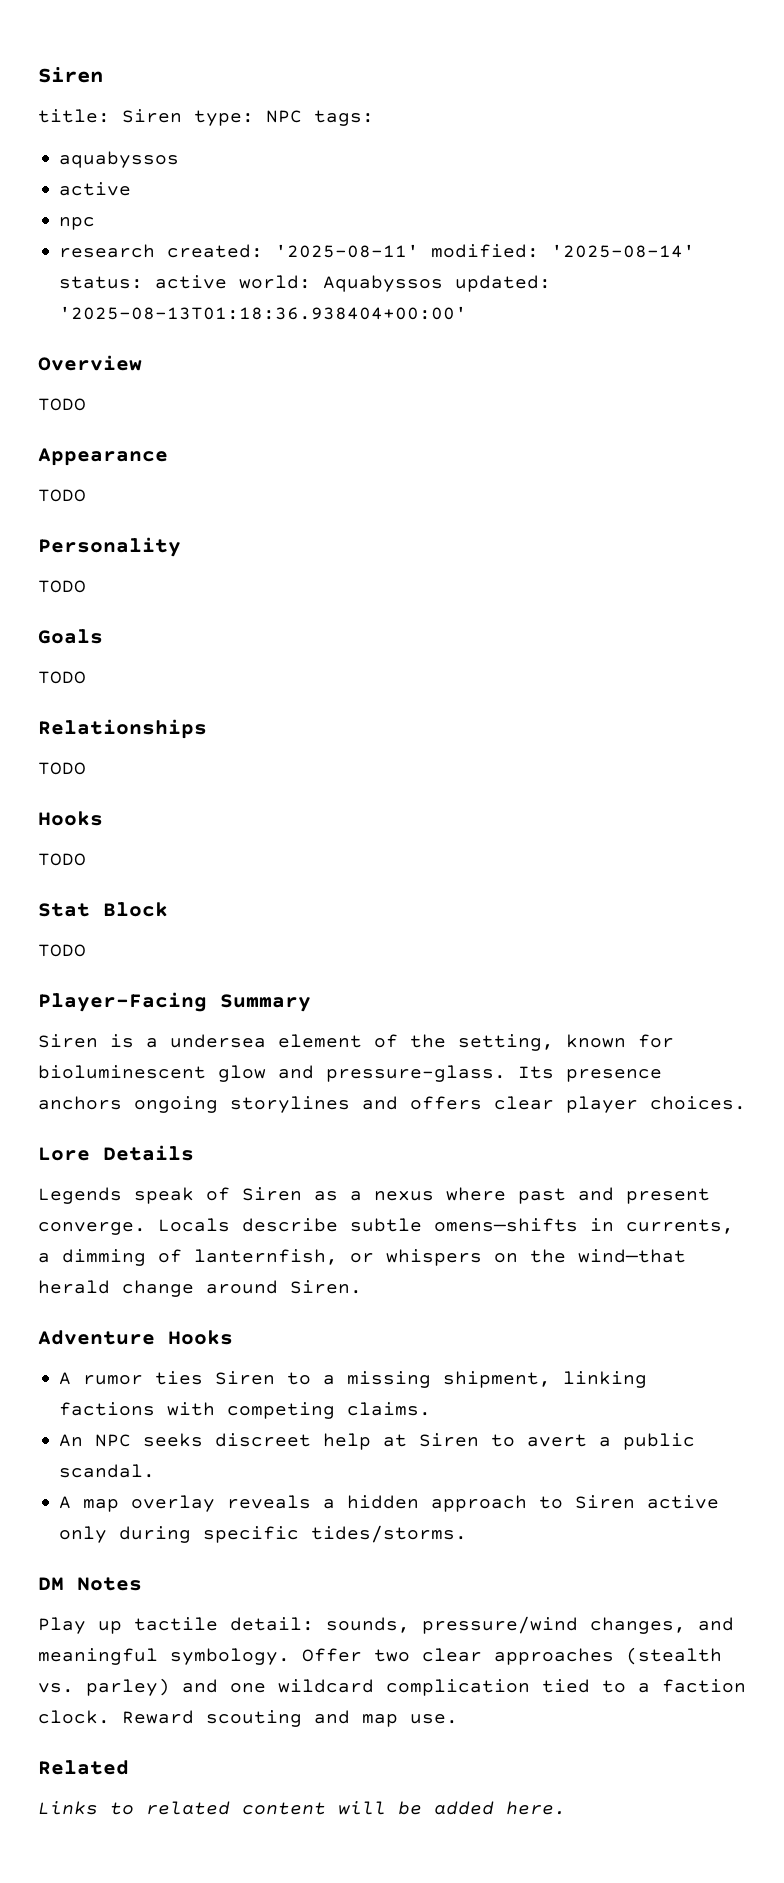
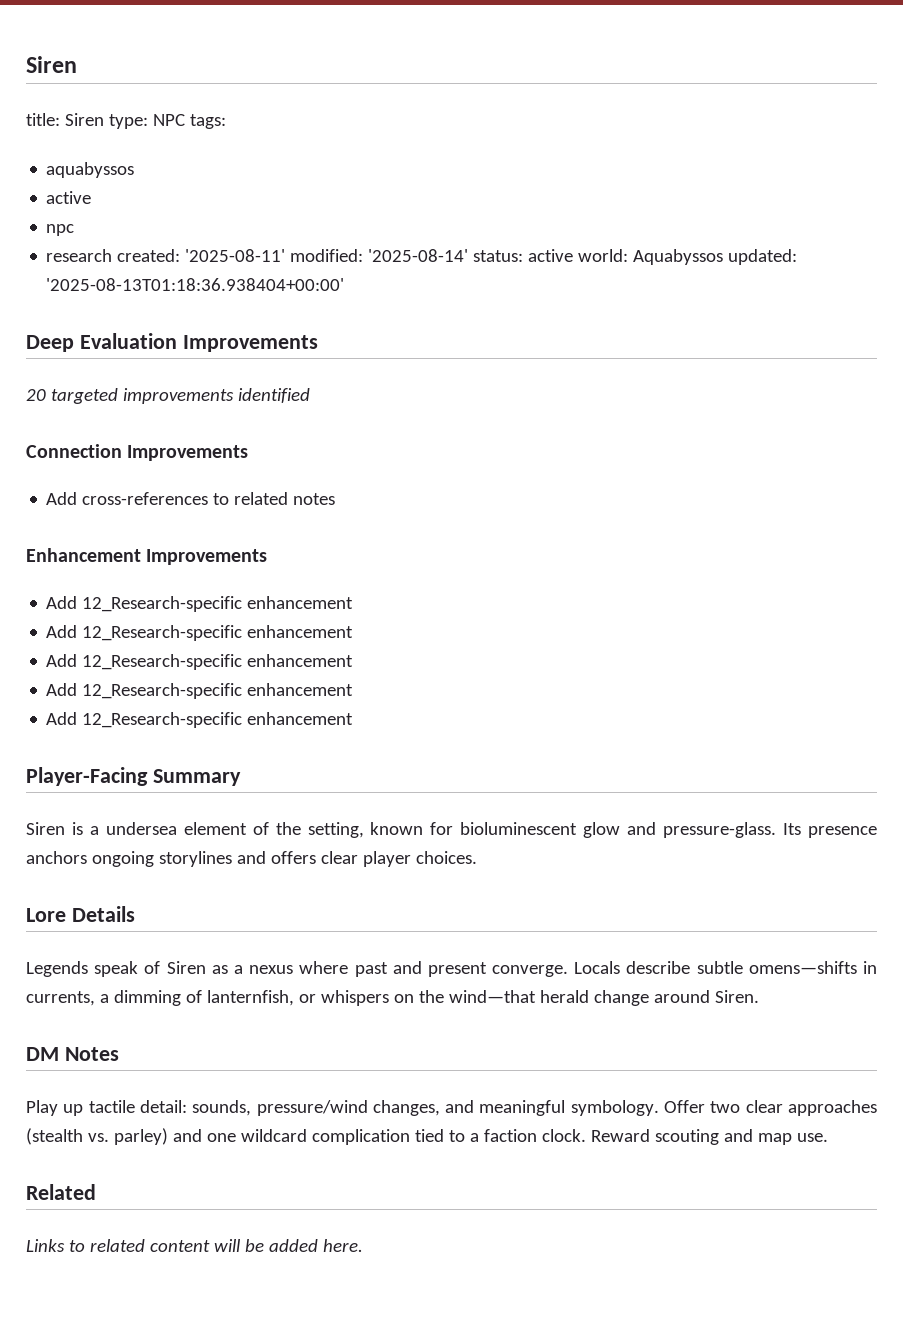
- Overview
- TODO
- Appearance
- TODO
- Personality
- TODO
- Goals
- TODO
- Relationships
- TODO
- Hooks
- TODO
- Stat Block
- TODO
+ Deep Evaluation Improvements
+ 20 targeted improvements identified
+ Connection Improvements
+ Add cross-references to related notes
+ Enhancement Improvements
+ Add 12_Research-specific enhancement
+ Add 12_Research-specific enhancement
+ Add 12_Research-specific enhancement
+ Add 12_Research-specific enhancement
+ Add 12_Research-specific enhancement
- Adventure Hooks
- A rumor ties Siren to a missing shipment, linking factions with competing claims.
- An NPC seeks discreet help at Siren to avert a public scandal.
- A map overlay reveals a hidden approach to Siren active only during specific tides/storms.

